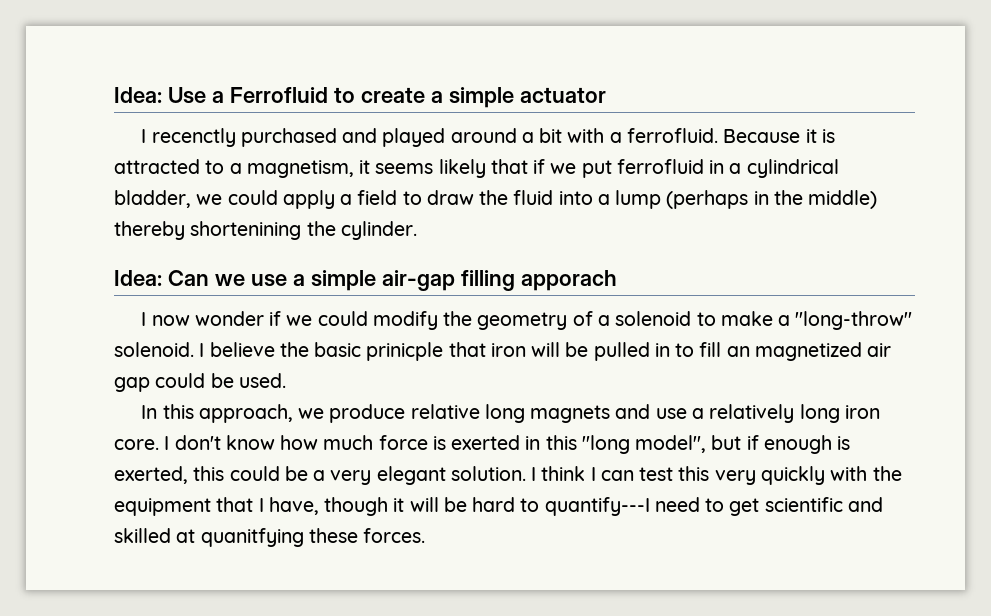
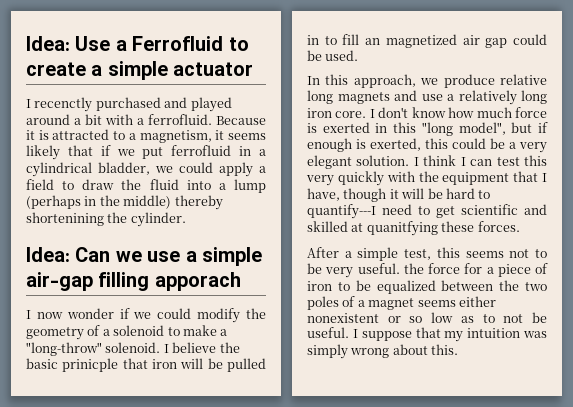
+ After a simple test, this seems not to be very useful. the force for a piece of iron to be equalized between the two poles of a magnet seems either nonexistent or so low as to not be useful. I suppose that my intuition was simply wrong about this.

